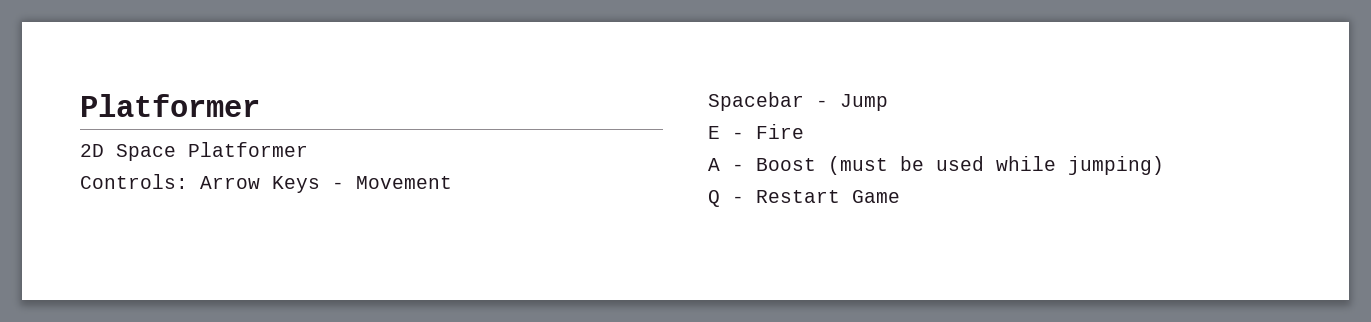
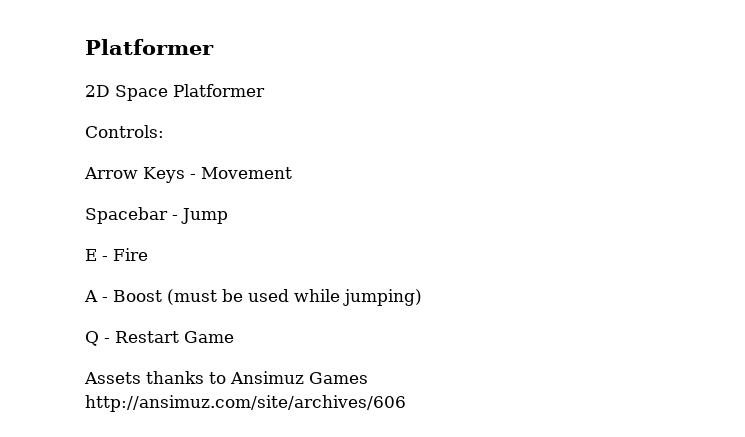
- Controls: Arrow Keys - Movement
+ Controls:
+ Arrow Keys - Movement
+ Assets thanks to Ansimuz Games http://ansimuz.com/site/archives/606

